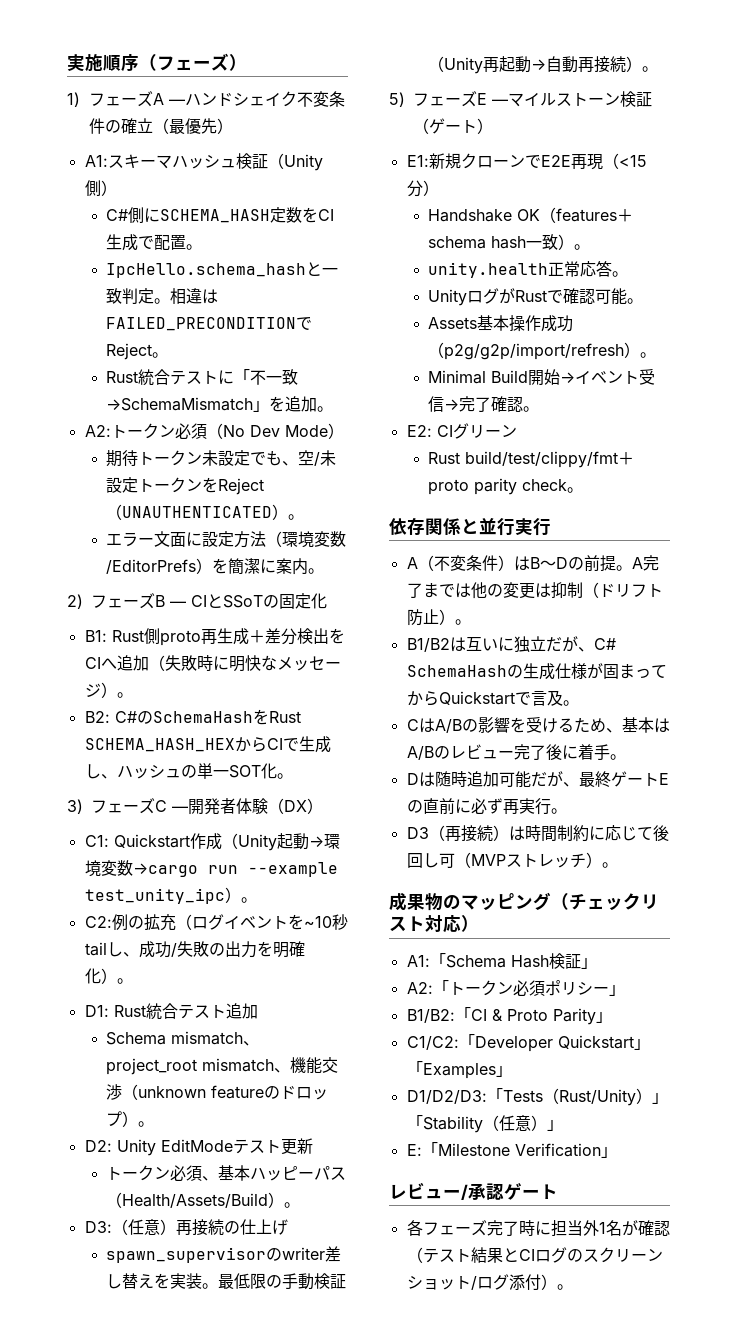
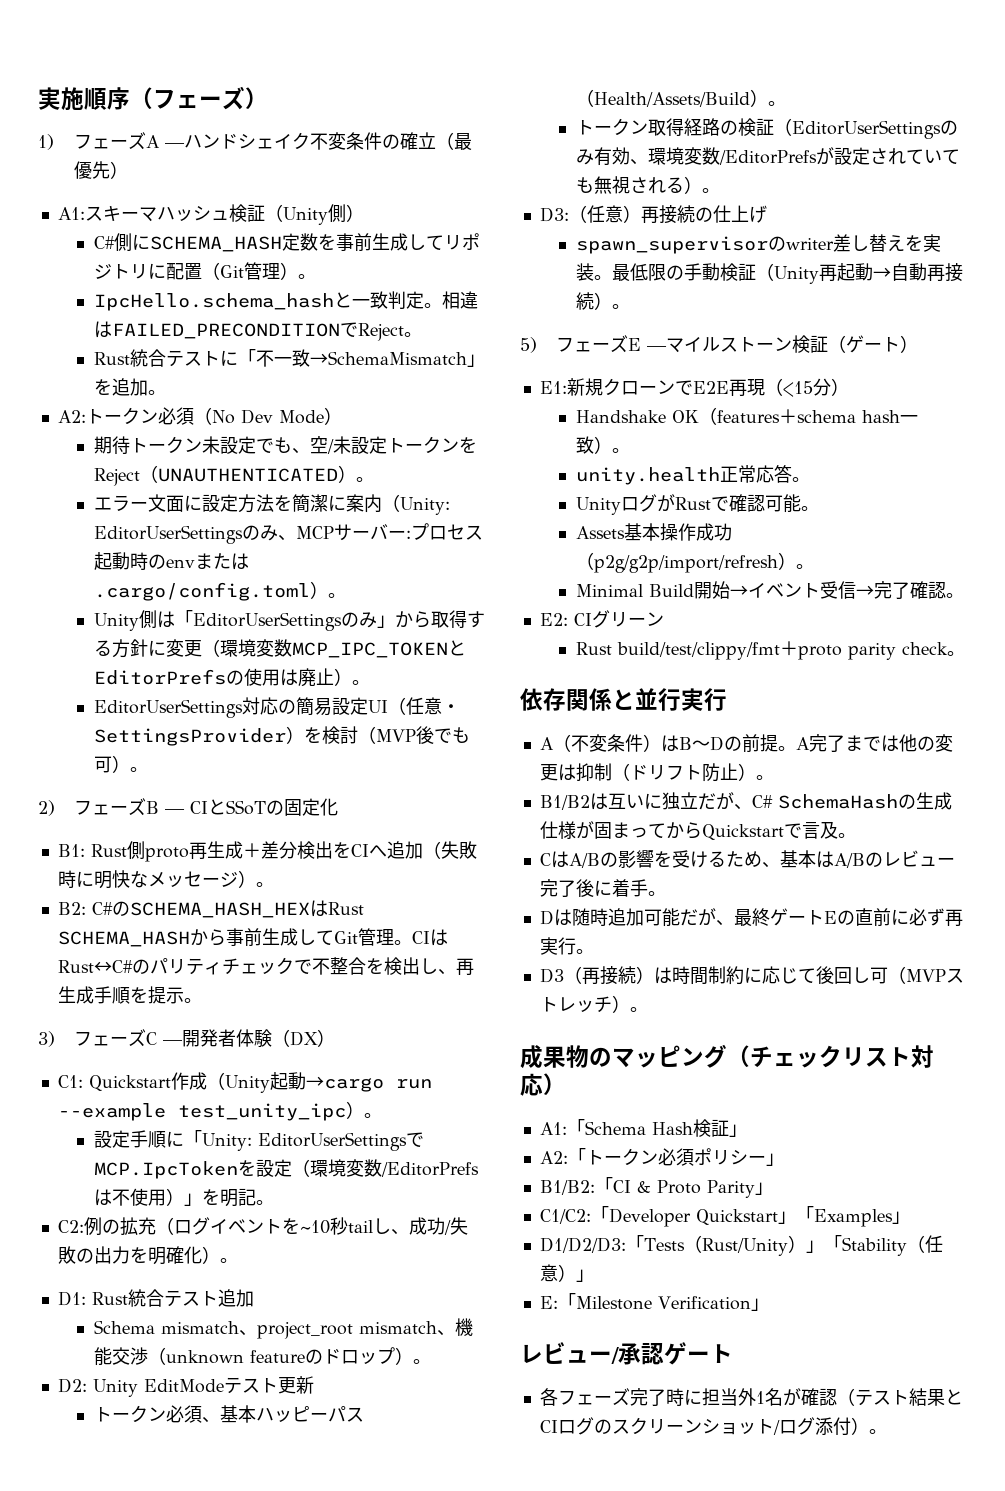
- C#側にSCHEMA_HASH定数をCI生成で配置。
+ C#側にSCHEMA_HASH定数を事前生成してリポジトリに配置（Git管理）。
- エラー文面に設定方法（環境変数/EditorPrefs）を簡潔に案内。
+ エラー文面に設定方法を簡潔に案内（Unity: EditorUserSettingsのみ、MCPサーバー:プロセス起動時のenvまたは.cargo/config.toml）。
+ Unity側は「EditorUserSettingsのみ」から取得する方針に変更（環境変数MCP_IPC_TOKENとEditorPrefsの使用は廃止）。
+ EditorUserSettings対応の簡易設定UI（任意・SettingsProvider）を検討（MVP後でも可）。
- B2: C#のSchemaHashをRust SCHEMA_HASH_HEXからCIで生成し、ハッシュの単一SOT化。
+ B2: C#のSCHEMA_HASH_HEXはRust SCHEMA_HASHから事前生成してGit管理。CIはRust↔C#のパリティチェックで不整合を検出し、再生成手順を提示。
- C1: Quickstart作成（Unity起動→環境変数→cargo run --example test_unity_ipc）。
+ C1: Quickstart作成（Unity起動→cargo run --example test_unity_ipc）。
+ 設定手順に「Unity: EditorUserSettingsでMCP.IpcTokenを設定（環境変数/EditorPrefsは不使用）」を明記。
+ トークン取得経路の検証（EditorUserSettingsのみ有効、環境変数/EditorPrefsが設定されていても無視される）。

